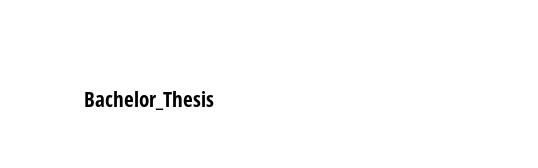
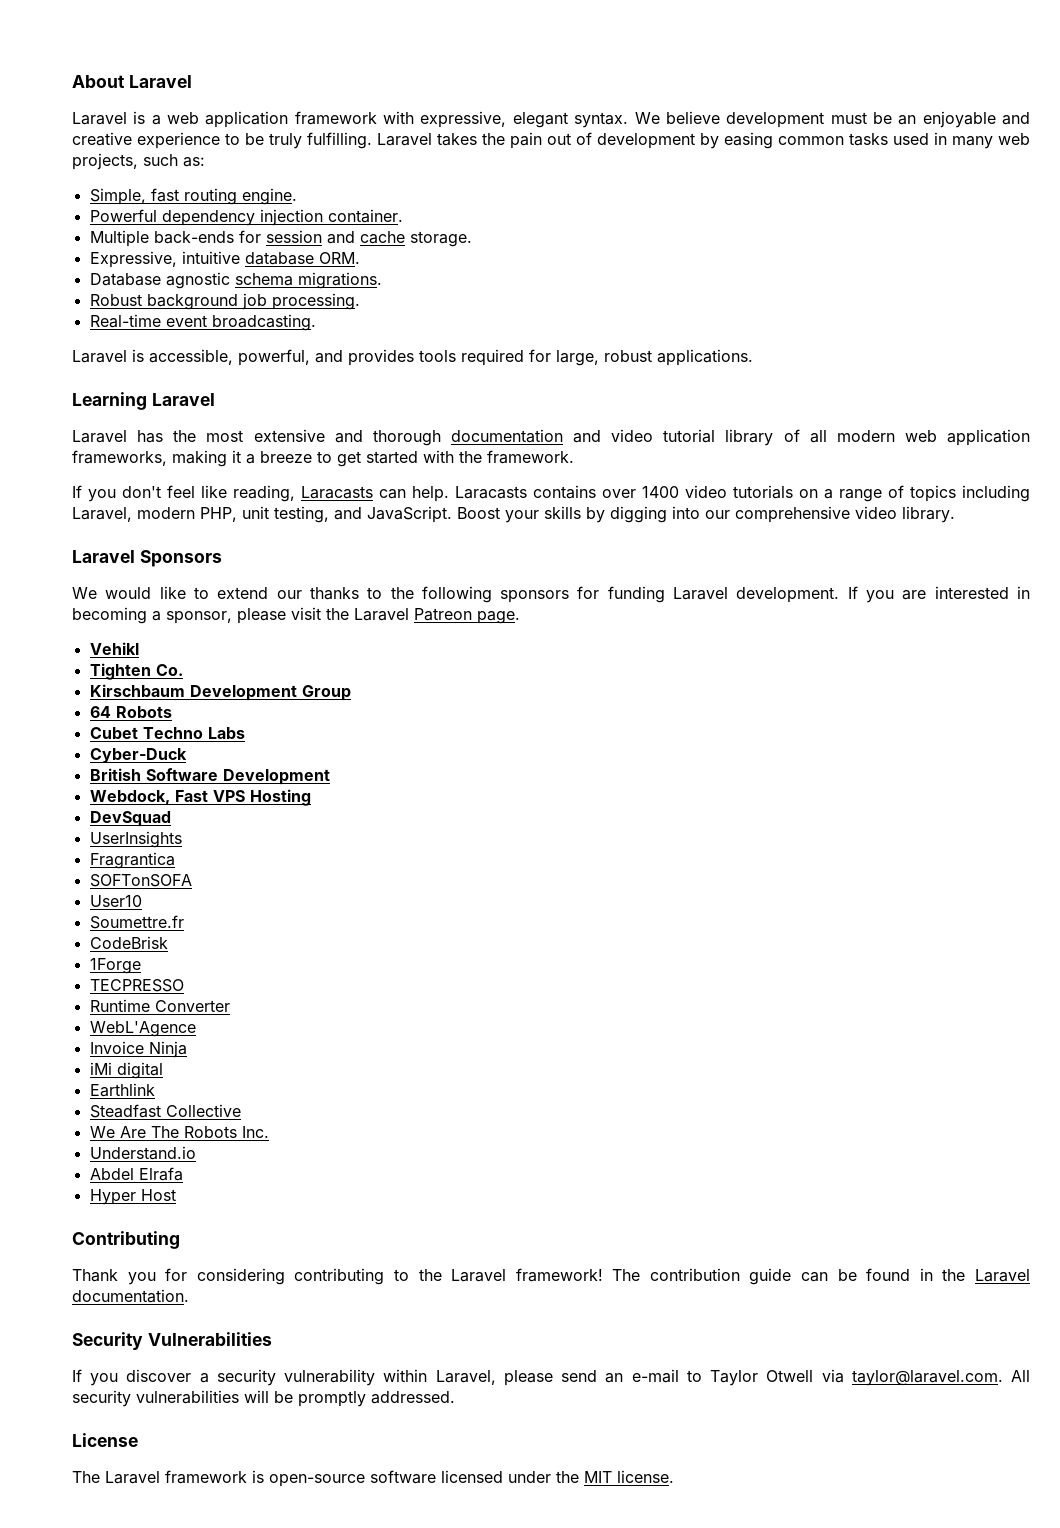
- Bachelor_Thesis
+ About Laravel
+ Laravel is a web application framework with expressive, elegant syntax. We believe development must be an enjoyable and creative experience to be truly fulfilling. Laravel takes the pain out of development by easing common tasks used in many web projects, such as:
+ Simple, fast routing engine.
+ Powerful dependency injection container.
+ Multiple back-ends for session and cache storage.
+ Expressive, intuitive database ORM.
+ Database agnostic schema migrations.
+ Robust background job processing.
+ Real-time event broadcasting.
+ Laravel is accessible, powerful, and provides tools required for large, robust applications.
+ Learning Laravel
+ Laravel has the most extensive and thorough documentation and video tutorial library of all modern web application frameworks, making it a breeze to get started with the framework.
+ If you don't feel like reading, Laracasts can help. Laracasts contains over 1400 video tutorials on a range of topics including Laravel, modern PHP, unit testing, and JavaScript. Boost your skills by digging into our comprehensive video library.
+ Laravel Sponsors
+ We would like to extend our thanks to the following sponsors for funding Laravel development. If you are interested in becoming a sponsor, please visit the Laravel Patreon page.
+ Vehikl
+ Tighten Co.
+ Kirschbaum Development Group
+ 64 Robots
+ Cubet Techno Labs
+ Cyber-Duck
+ British Software Development
+ Webdock, Fast VPS Hosting
+ DevSquad
+ UserInsights
+ Fragrantica
+ SOFTonSOFA
+ User10
+ Soumettre.fr
+ CodeBrisk
+ 1Forge
+ TECPRESSO
+ Runtime Converter
+ WebL'Agence
+ Invoice Ninja
+ iMi digital
+ Earthlink
+ Steadfast Collective
+ We Are The Robots Inc.
+ Understand.io
+ Abdel Elrafa
+ Hyper Host
+ Contributing
+ Thank you for considering contributing to the Laravel framework! The contribution guide can be found in the Laravel documentation.
+ Security Vulnerabilities
+ If you discover a security vulnerability within Laravel, please send an e-mail to Taylor Otwell via taylor@laravel.com. All security vulnerabilities will be promptly addressed.
+ License
+ The Laravel framework is open-source software licensed under the MIT license.

